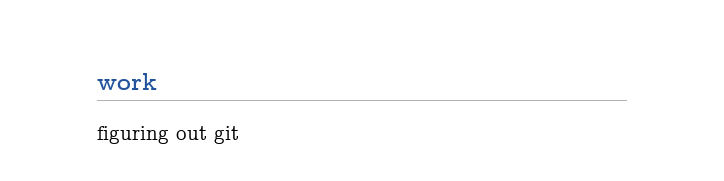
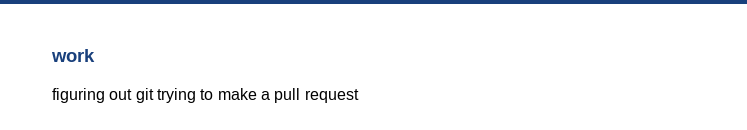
- figuring out git
+ figuring out git trying to make a pull request

